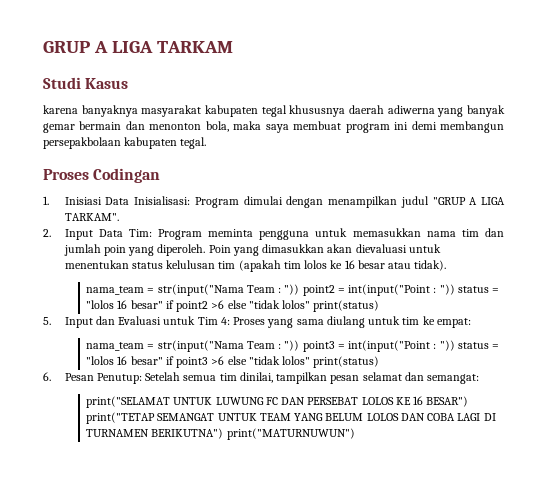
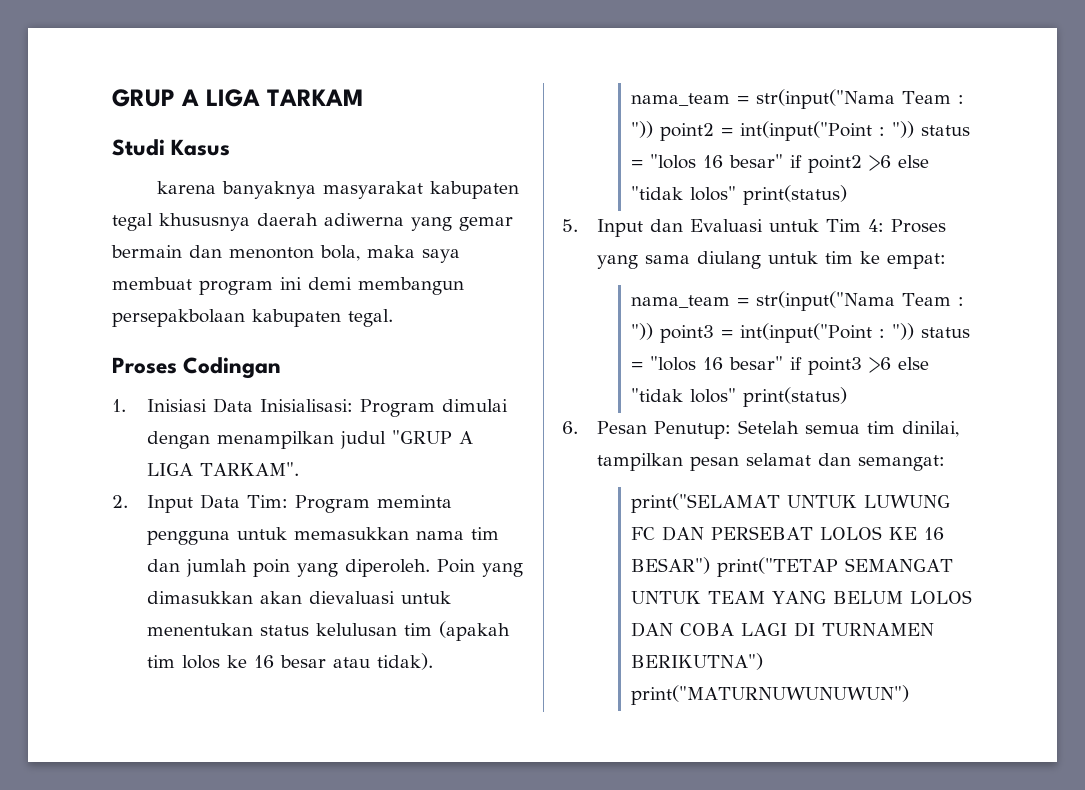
- karena banyaknya masyarakat kabupaten tegal khususnya daerah adiwerna yang banyak gemar bermain dan menonton bola, maka saya membuat program ini demi membangun persepakbolaan kabupaten tegal.
+ karena banyaknya masyarakat kabupaten tegal khususnya daerah adiwerna yang gemar bermain dan menonton bola, maka saya membuat program ini demi membangun persepakbolaan kabupaten tegal.
- print("SELAMAT UNTUK LUWUNG FC DAN PERSEBAT LOLOS KE 16 BESAR") print("TETAP SEMANGAT UNTUK TEAM YANG BELUM LOLOS DAN COBA LAGI DI TURNAMEN BERIKUTNA") print("MATURNUWUN")
+ print("SELAMAT UNTUK LUWUNG FC DAN PERSEBAT LOLOS KE 16 BESAR") print("TETAP SEMANGAT UNTUK TEAM YANG BELUM LOLOS DAN COBA LAGI DI TURNAMEN BERIKUTNA") print("MATURNUWUNUWUN")

